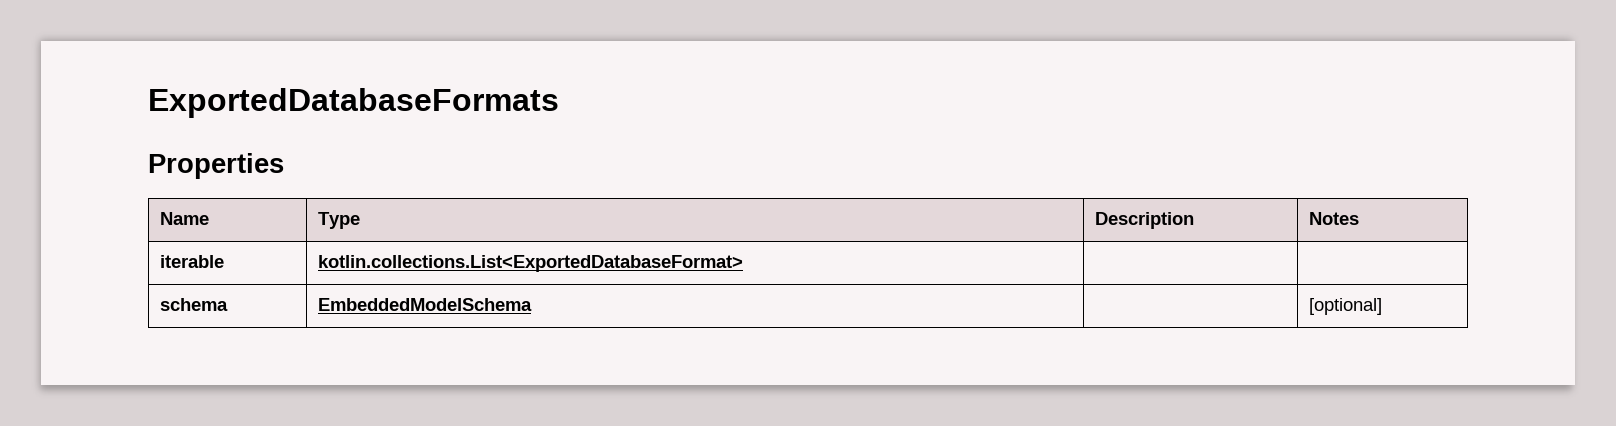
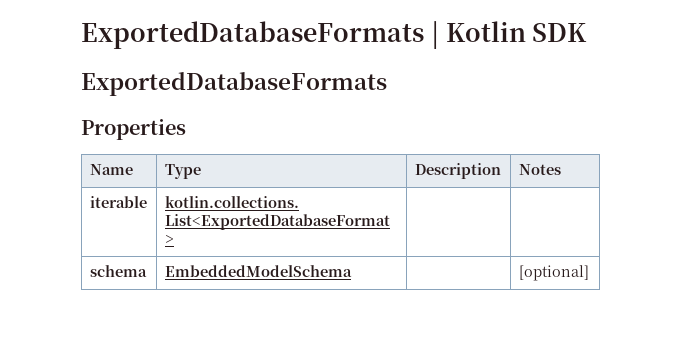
+ ExportedDatabaseFormats | Kotlin SDK

